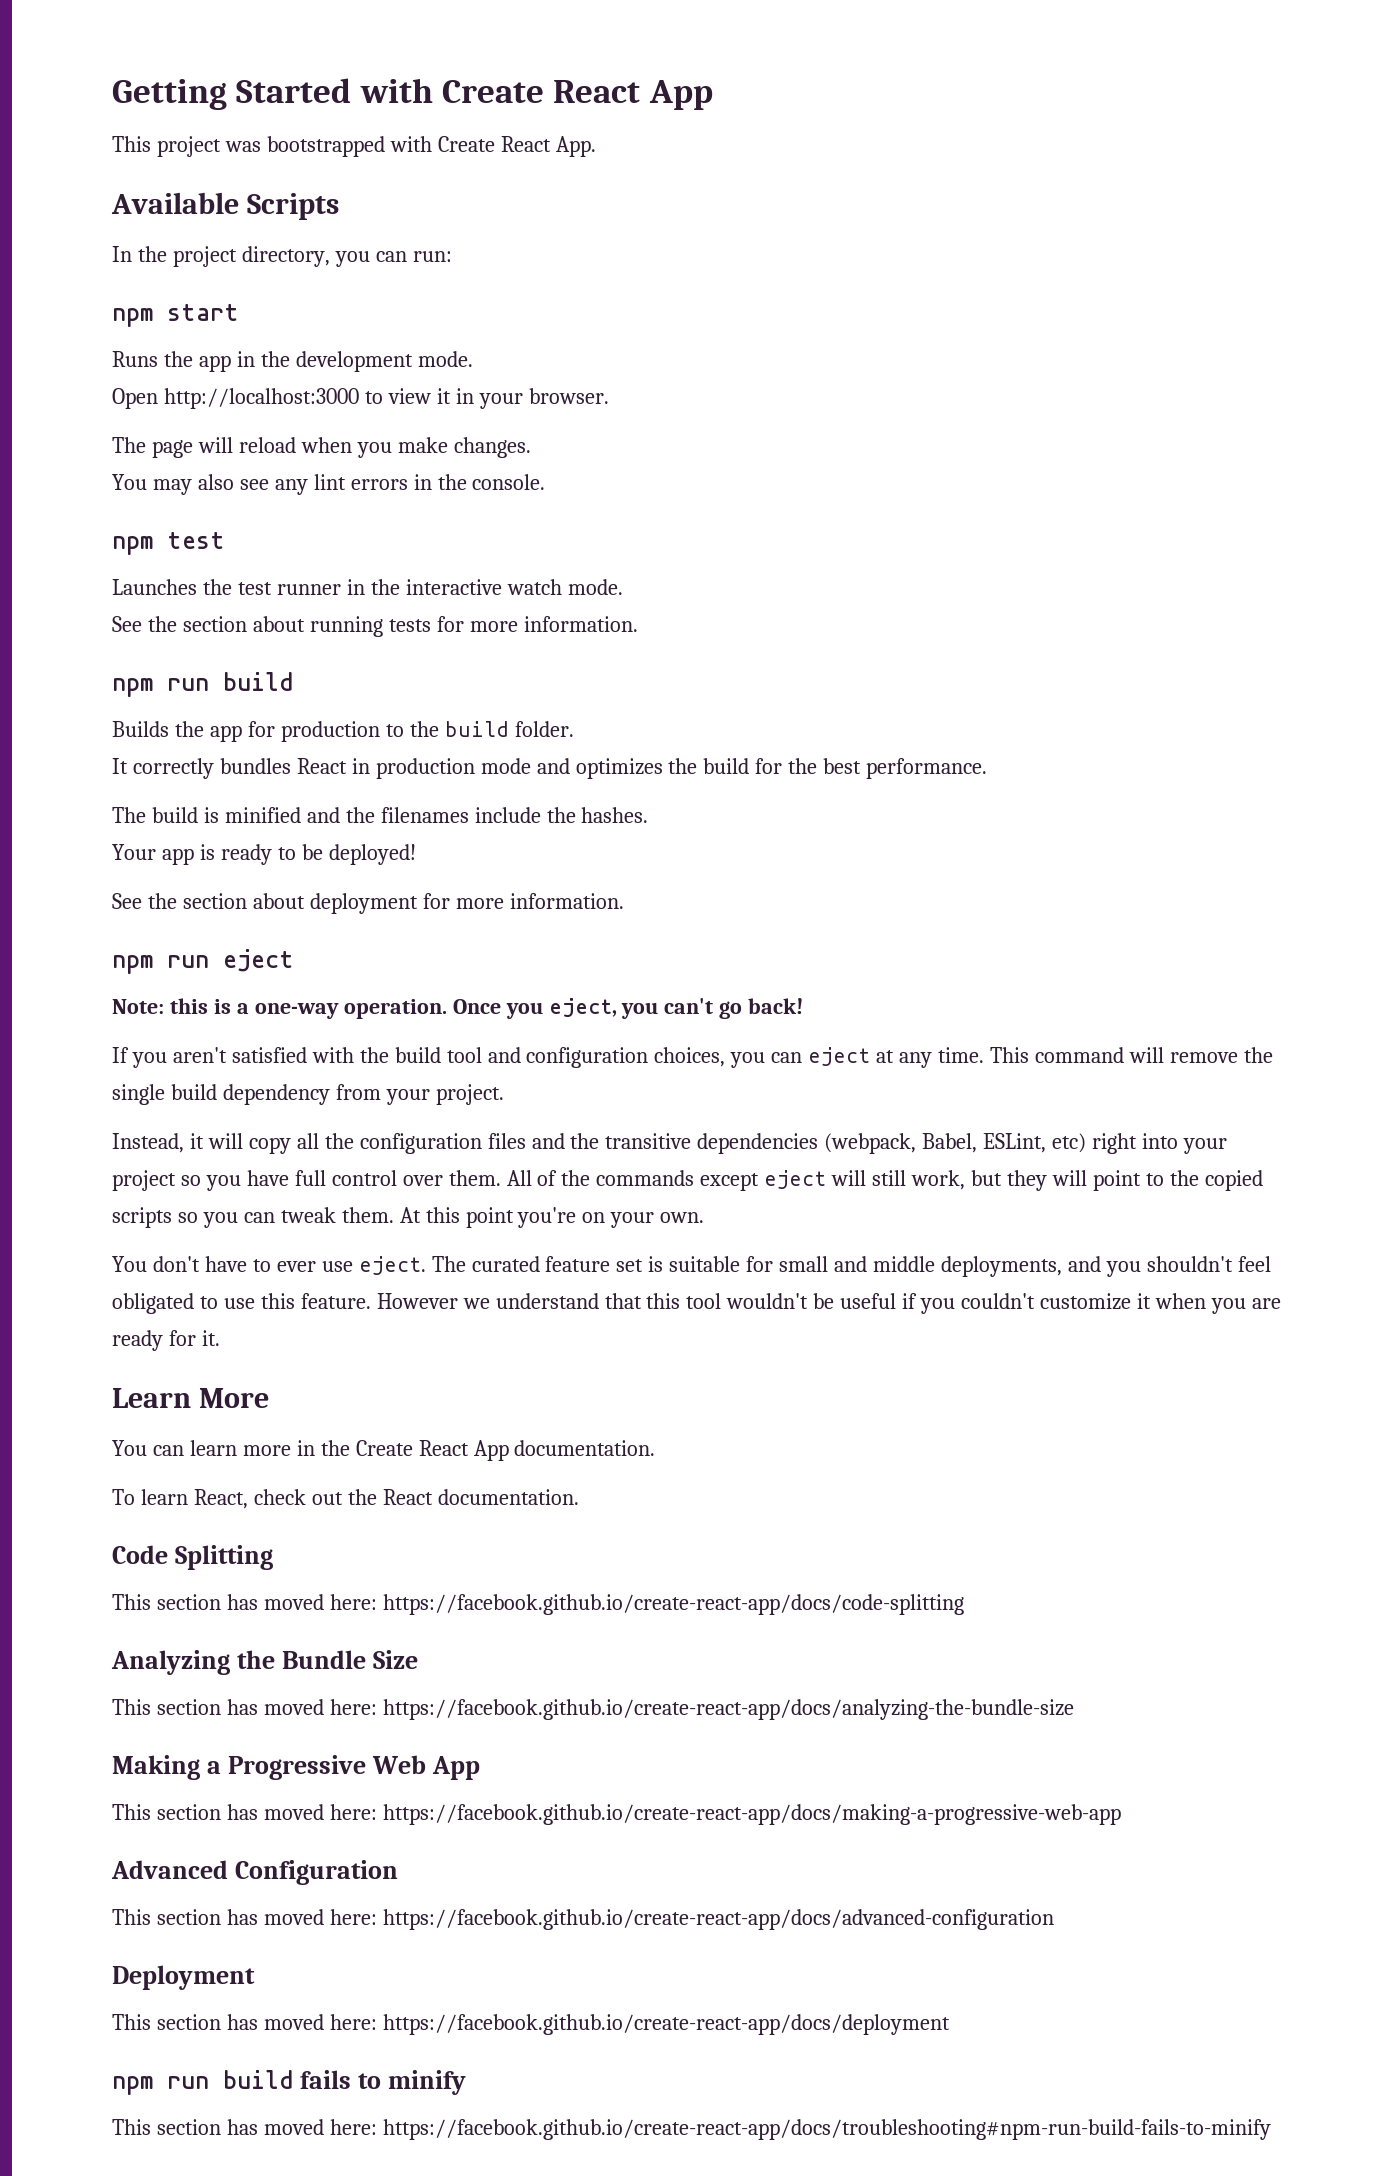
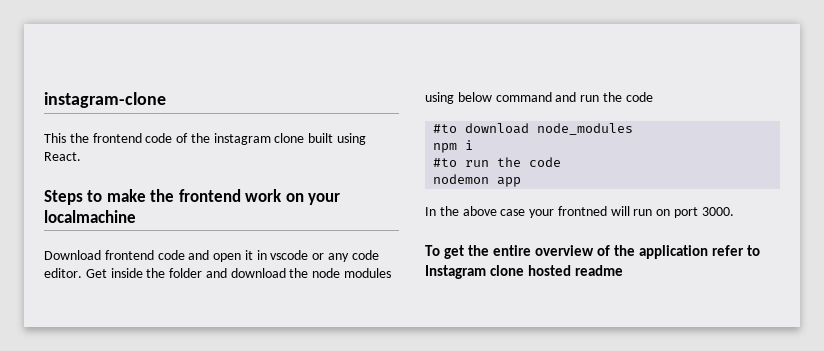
- Getting Started with Create React App
- This project was bootstrapped with Create React App.
- Available Scripts
- In the project directory, you can run:
- npm start
- Runs the app in the development mode.
- Open http://localhost:3000 to view it in your browser.
- The page will reload when you make changes.
- You may also see any lint errors in the console.
- npm test
- Launches the test runner in the interactive watch mode.
- See the section about running tests for more information.
- npm run build
- Builds the app for production to the build folder.
- It correctly bundles React in production mode and optimizes the build for the best performance.
- The build is minified and the filenames include the hashes.
- Your app is ready to be deployed!
- See the section about deployment for more information.
- npm run eject
- Note: this is a one-way operation. Once you eject, you can't go back!
- If you aren't satisfied with the build tool and configuration choices, you can eject at any time. This command will remove the single build dependency from your project.
- Instead, it will copy all the configuration files and the transitive dependencies (webpack, Babel, ESLint, etc) right into your project so you have full control over them. All of the commands except eject will still work, but they will point to the copied scripts so you can tweak them. At this point you're on your own.
- You don't have to ever use eject. The curated feature set is suitable for small and middle deployments, and you shouldn't feel obligated to use this feature. However we understand that this tool wouldn't be useful if you couldn't customize it when you are ready for it.
- Learn More
- You can learn more in the Create React App documentation.
- To learn React, check out the React documentation.
- Code Splitting
- This section has moved here: https://facebook.github.io/create-react-app/docs/code-splitting
- Analyzing the Bundle Size
- This section has moved here: https://facebook.github.io/create-react-app/docs/analyzing-the-bundle-size
- Making a Progressive Web App
- This section has moved here: https://facebook.github.io/create-react-app/docs/making-a-progressive-web-app
- Advanced Configuration
- This section has moved here: https://facebook.github.io/create-react-app/docs/advanced-configuration
- Deployment
- This section has moved here: https://facebook.github.io/create-react-app/docs/deployment
- npm run build fails to minify
- This section has moved here: https://facebook.github.io/create-react-app/docs/troubleshooting#npm-run-build-fails-to-minify
+ instagram-clone
+ This the frontend code of the instagram clone built using React.
+ Steps to make the frontend work on your localmachine
+ Download frontend code and open it in vscode or any code editor. Get inside the folder and download the node modules using below command and run the code
+ #to download node_modules
+ npm i
+ #to run the code
+ nodemon app
+ In the above case your frontned will run on port 3000.
+ To get the entire overview of the application refer to Instagram clone hosted readme

